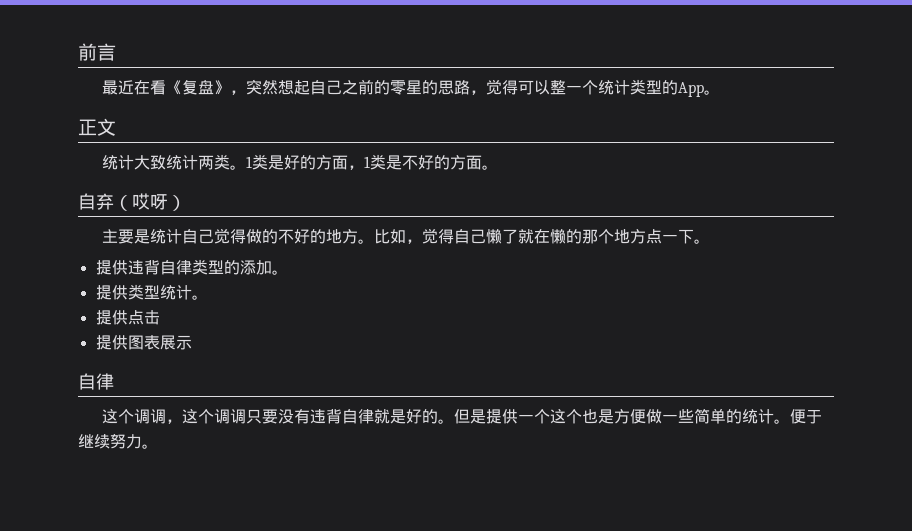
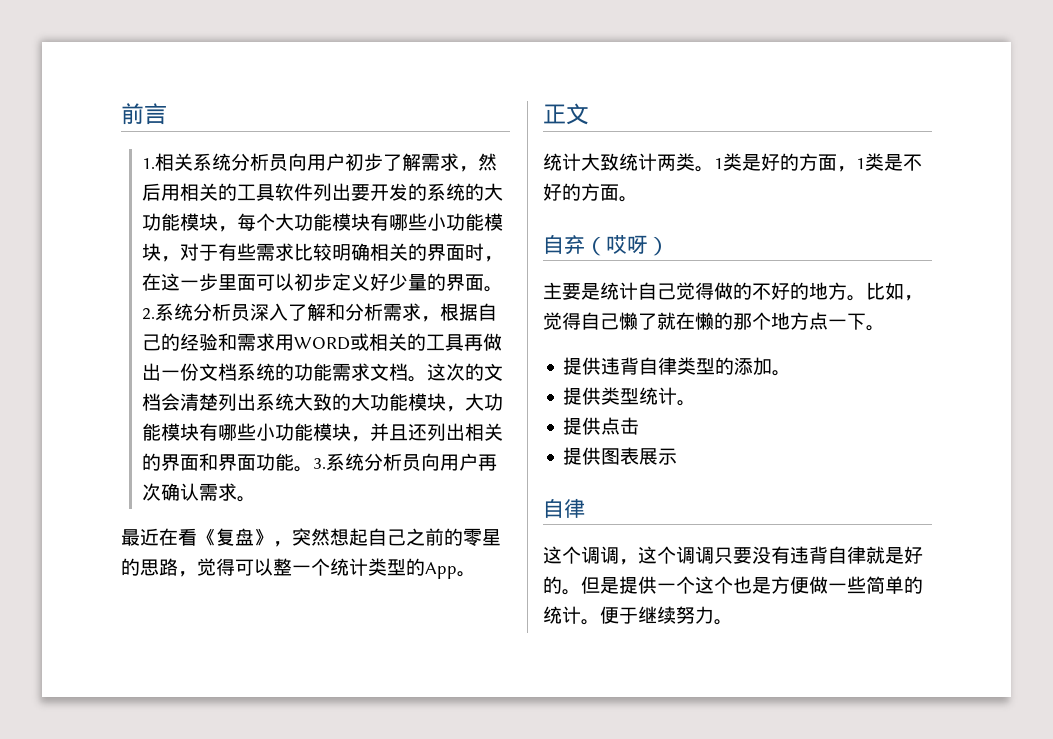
+ 1.相关系统分析员向用户初步了解需求，然后用相关的工具软件列出要开发的系统的大功能模块，每个大功能模块有哪些小功能模块，对于有些需求比较明确相关的界面时，在这一步里面可以初步定义好少量的界面。2.系统分析员深入了解和分析需求，根据自己的经验和需求用WORD或相关的工具再做出一份文档系统的功能需求文档。这次的文档会清楚列出系统大致的大功能模块，大功能模块有哪些小功能模块，并且还列出相关的界面和界面功能。3.系统分析员向用户再次确认需求。

